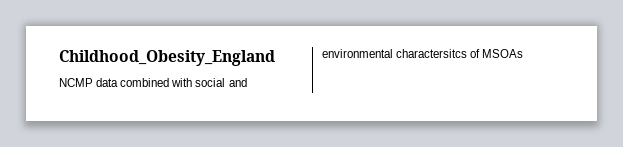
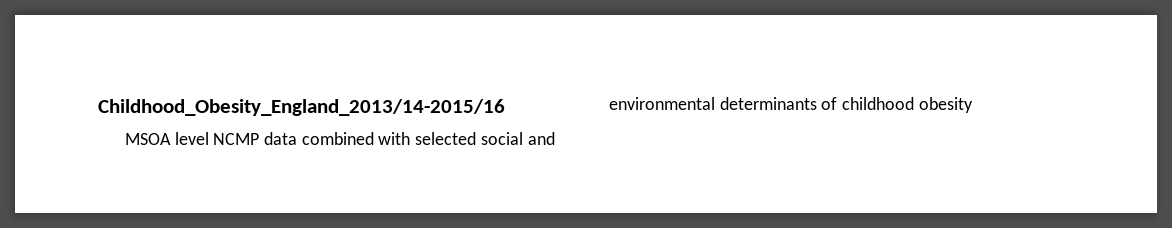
- Childhood_Obesity_England
- NCMP data combined with social and environmental charactersitcs of MSOAs
+ Childhood_Obesity_England_2013/14-2015/16
+ MSOA level NCMP data combined with selected social and environmental determinants of childhood obesity

